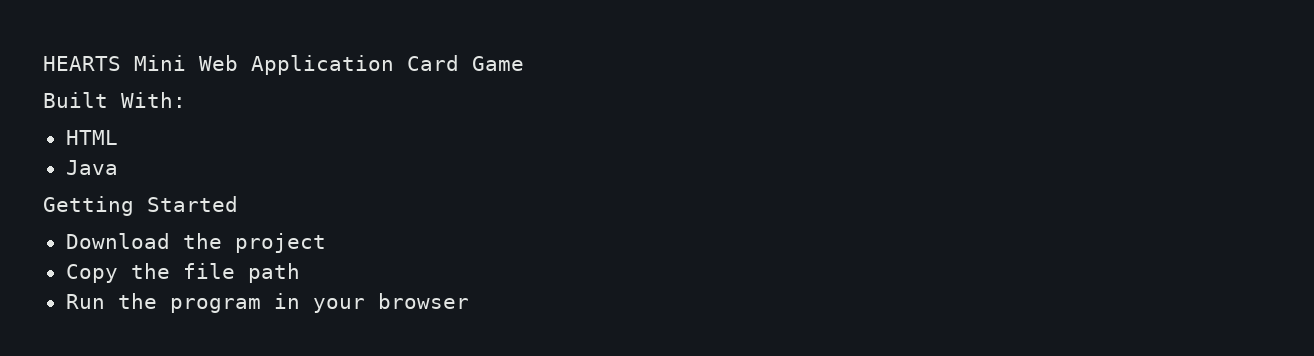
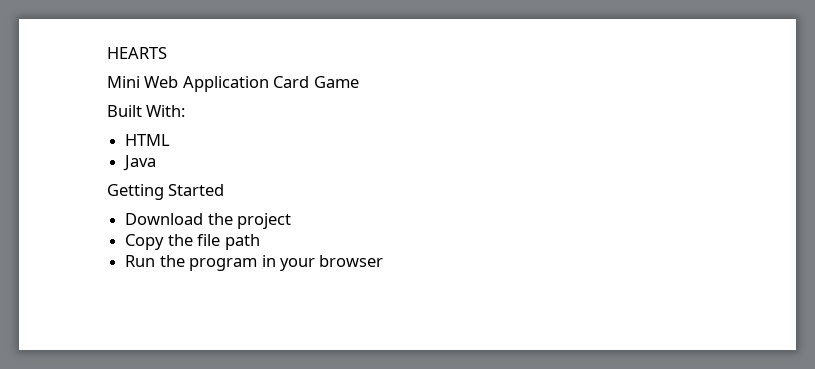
- HEARTS Mini Web Application Card Game
+ HEARTS
+ Mini Web Application Card Game

